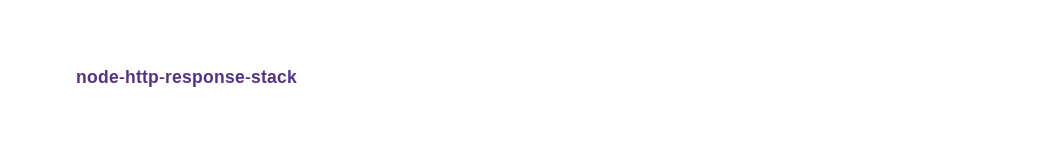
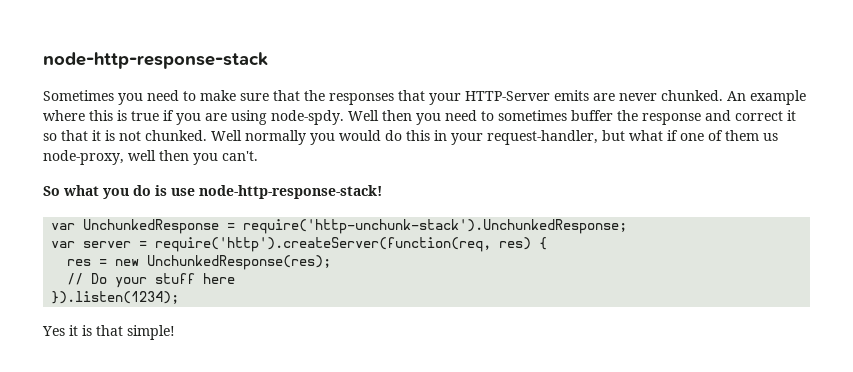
+ Sometimes you need to make sure that the responses that your HTTP-Server emits are never chunked. An example where this is true if you are using node-spdy. Well then you need to sometimes buffer the response and correct it so that it is not chunked. Well normally you would do this in your request-handler, but what if one of them us node-proxy, well then you can't.
+ So what you do is use node-http-response-stack!
+ var UnchunkedResponse = require('http-unchunk-stack').UnchunkedResponse;
+ var server = require('http').createServer(function(req, res) {
+ res = new UnchunkedResponse(res);
+ // Do your stuff here
+ }).listen(1234);
+ Yes it is that simple!

